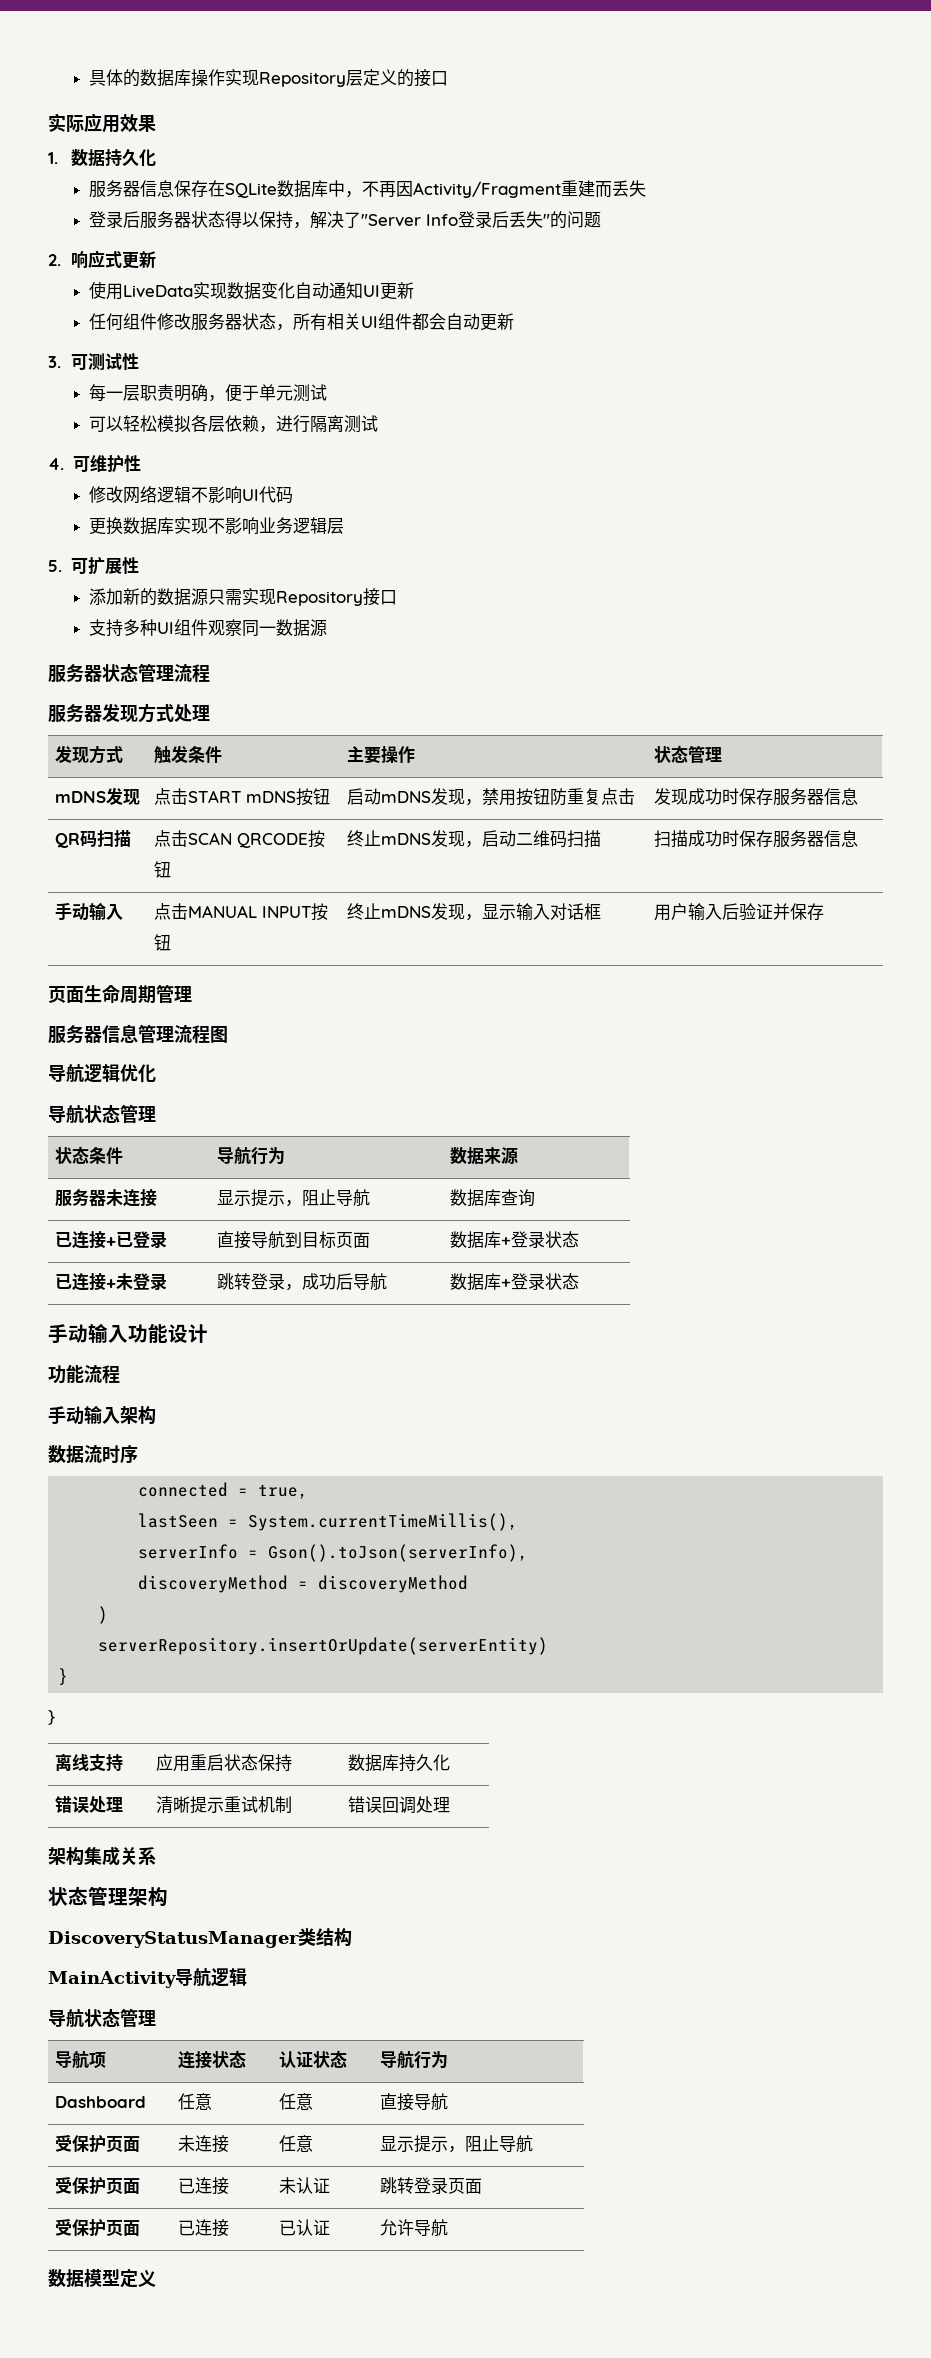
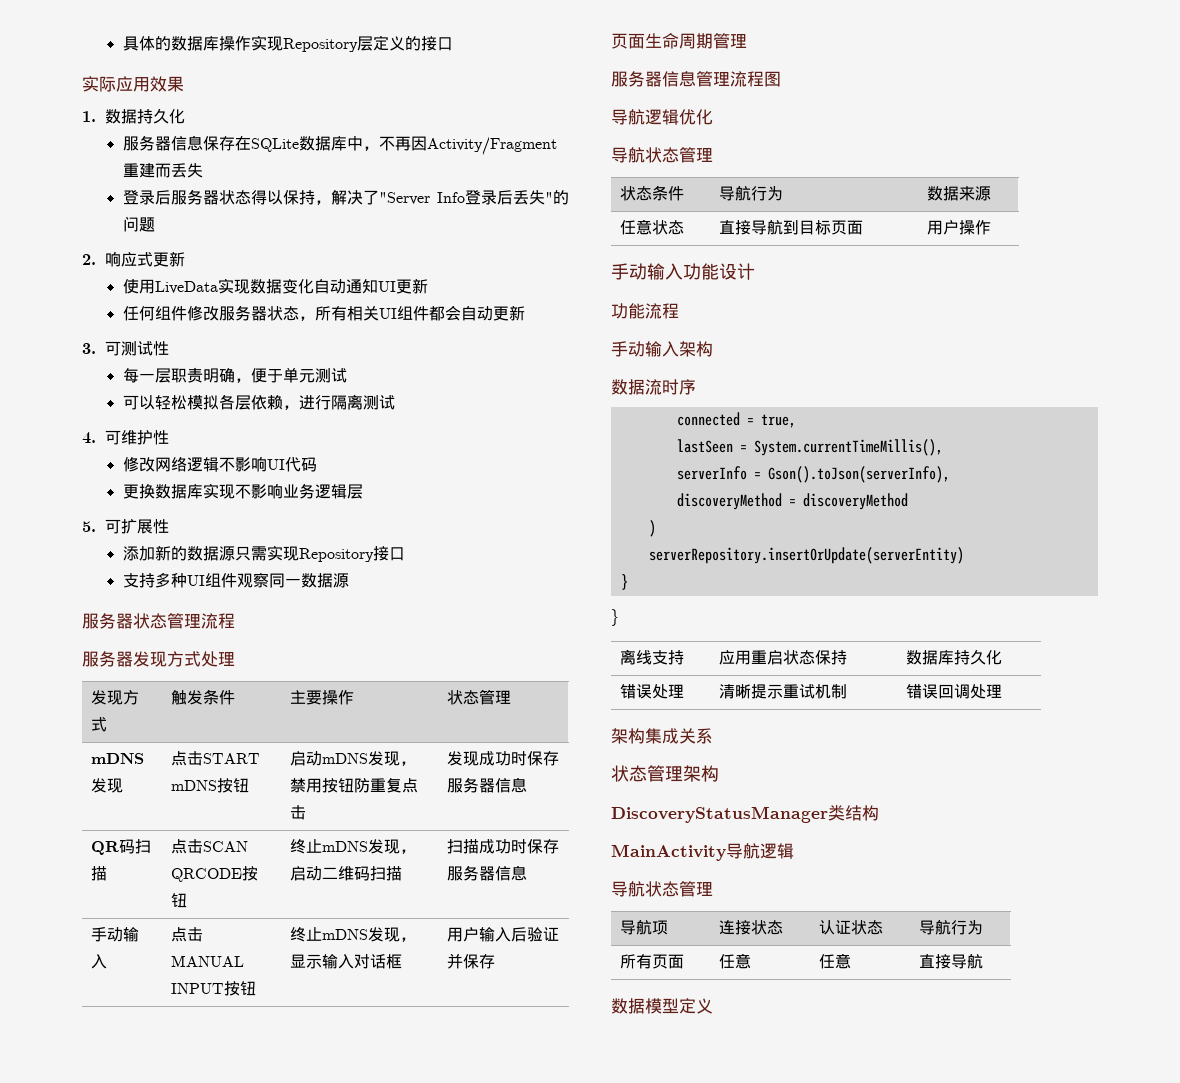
- 服务器未连接 | 显示提示，阻止导航 | 数据库查询
- 已连接+已登录 | 直接导航到目标页面 | 数据库+登录状态
- 已连接+未登录 | 跳转登录，成功后导航 | 数据库+登录状态
+ 任意状态 | 直接导航到目标页面 | 用户操作
- Dashboard | 任意 | 任意 | 直接导航
+ 所有页面 | 任意 | 任意 | 直接导航
- 受保护页面 | 未连接 | 任意 | 显示提示，阻止导航
- 受保护页面 | 已连接 | 未认证 | 跳转登录页面
- 受保护页面 | 已连接 | 已认证 | 允许导航

